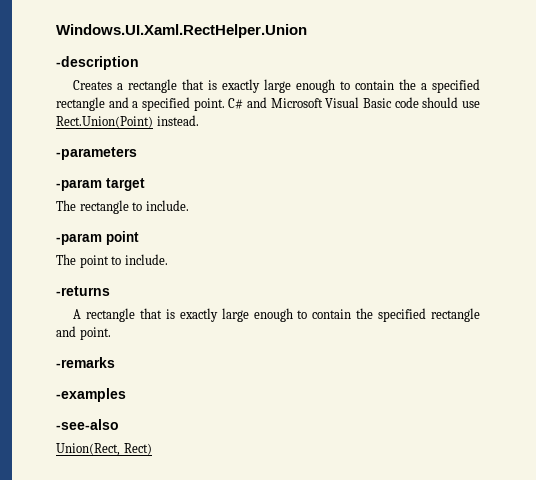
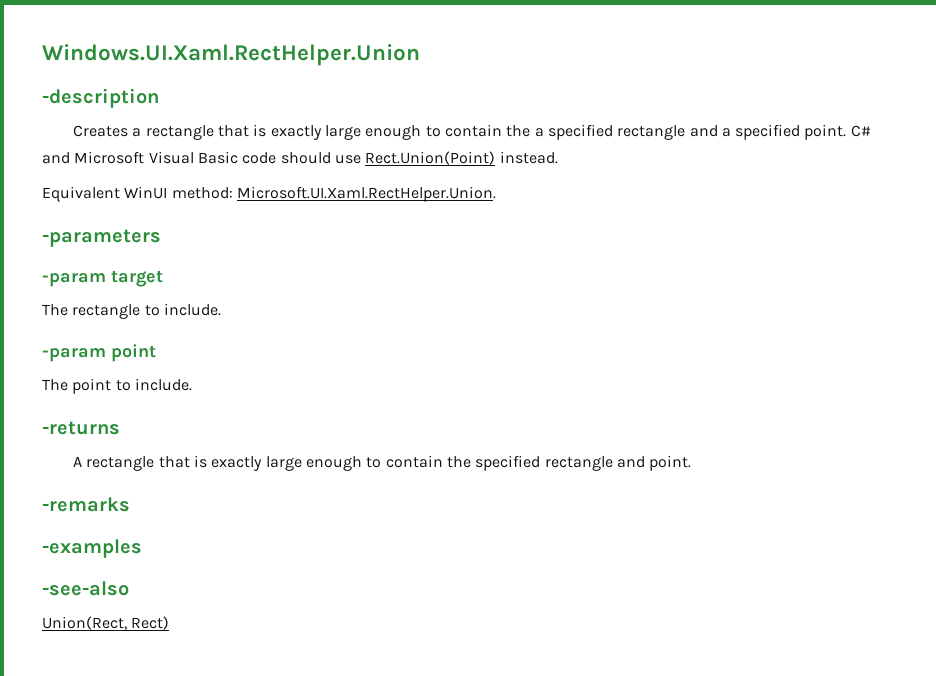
+ Equivalent WinUI method: Microsoft.UI.Xaml.RectHelper.Union.

